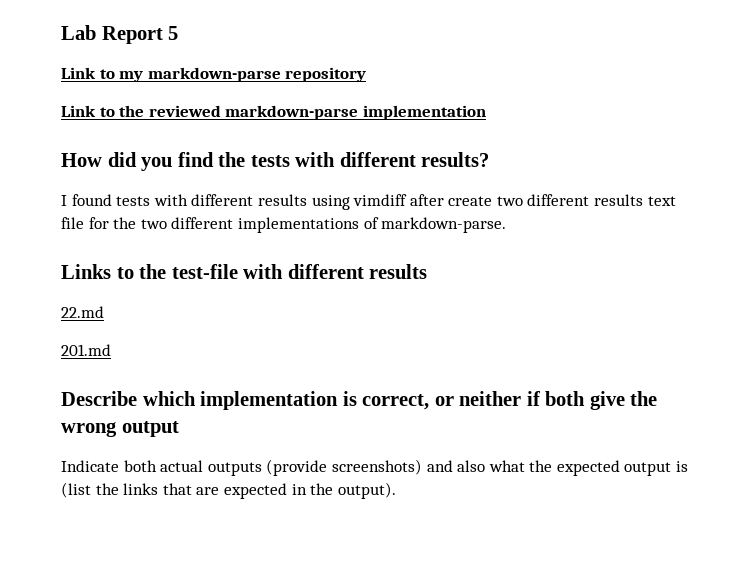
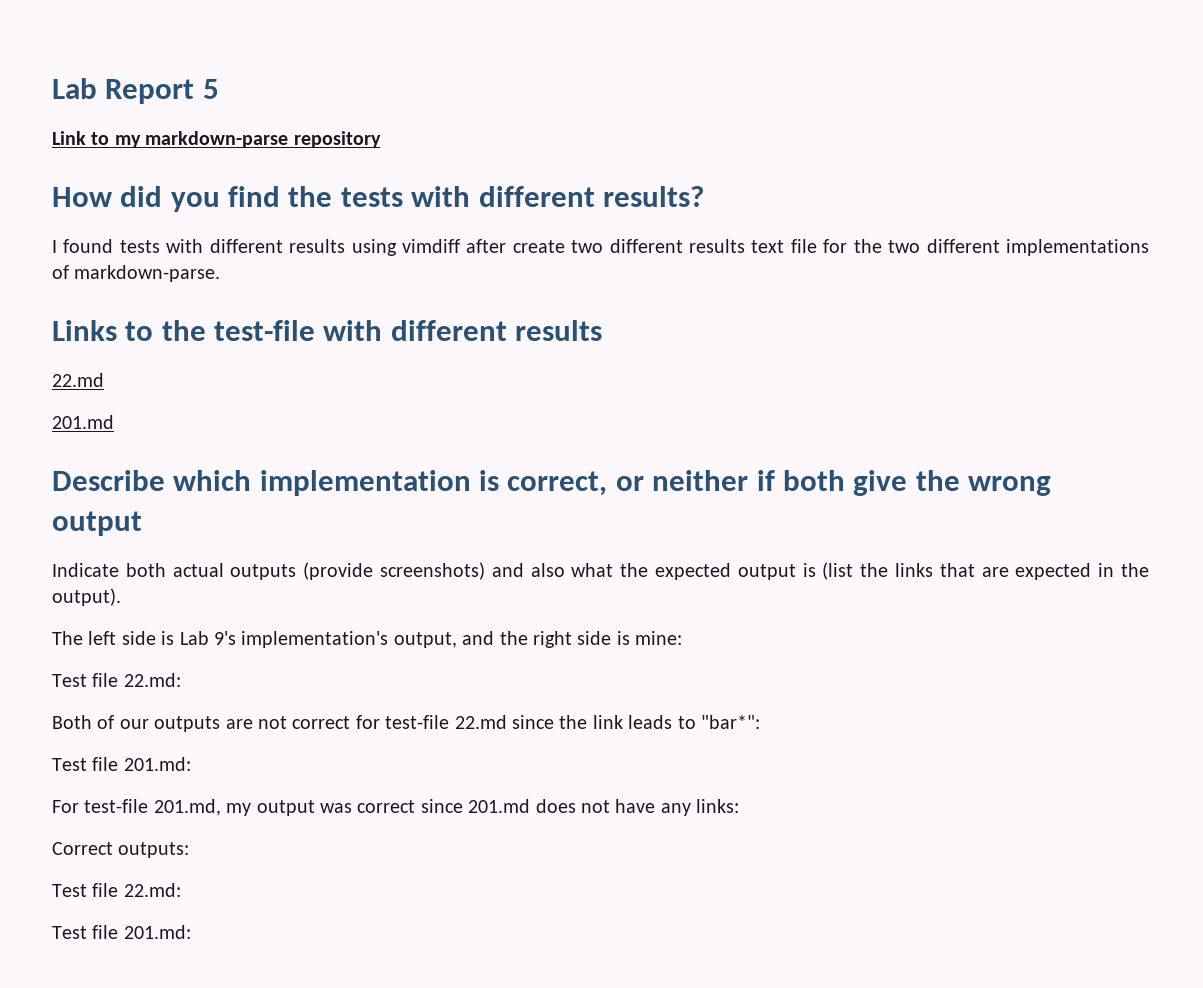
- Link to the reviewed markdown-parse implementation
+ The left side is Lab 9's implementation's output, and the right side is mine:
+ Test file 22.md:
+ Both of our outputs are not correct for test-file 22.md since the link leads to "bar*":
+ Test file 201.md:
+ For test-file 201.md, my output was correct since 201.md does not have any links:
+ Correct outputs:
+ Test file 22.md:
+ Test file 201.md:

